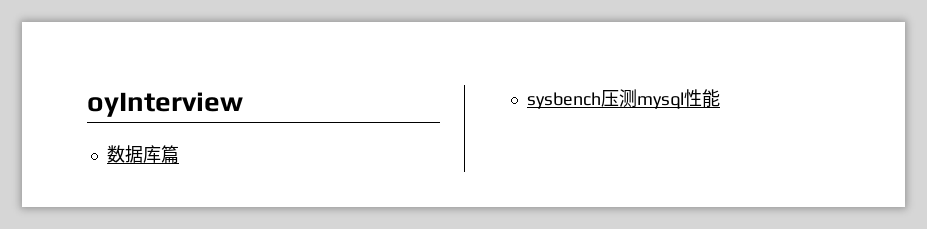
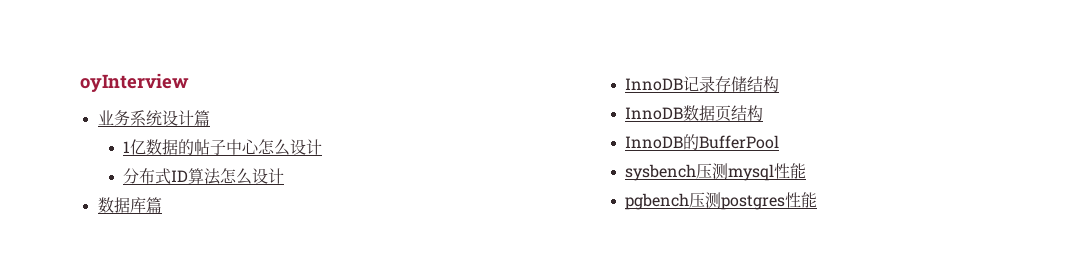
+ 业务系统设计篇
+ 1亿数据的帖子中心怎么设计
+ 分布式ID算法怎么设计
  数据库篇
+ InnoDB记录存储结构
+ InnoDB数据页结构
+ InnoDB的BufferPool
+ pgbench压测postgres性能

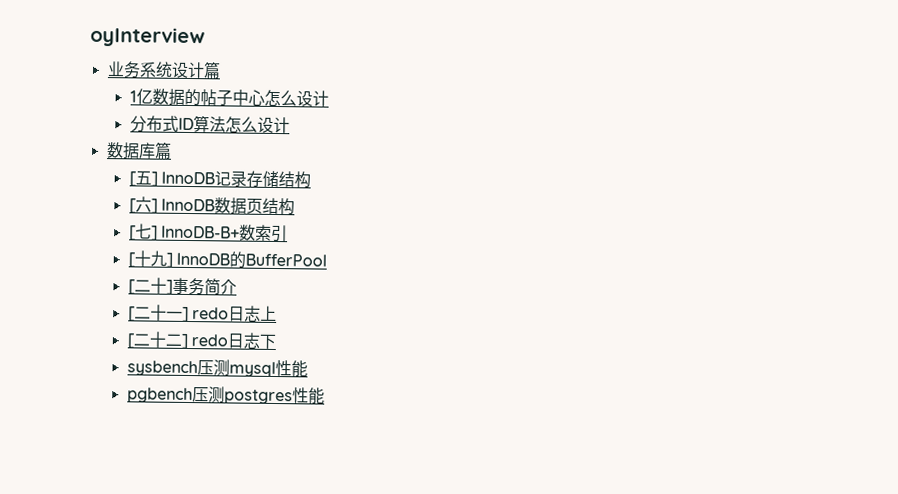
- InnoDB记录存储结构
+ [五] InnoDB记录存储结构
- InnoDB数据页结构
+ [六] InnoDB数据页结构
- InnoDB的BufferPool
+ [七] InnoDB-B+数索引
+ [十九] InnoDB的BufferPool
+ [二十]事务简介
+ [二十一] redo日志上
+ [二十二] redo日志下

